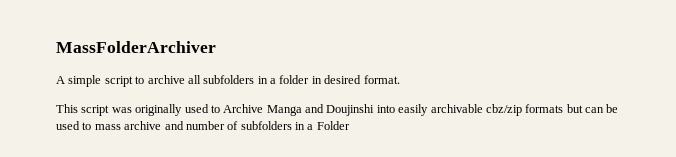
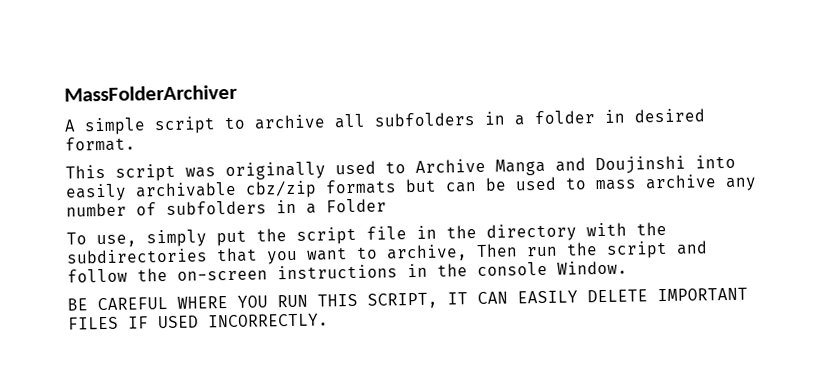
- This script was originally used to Archive Manga and Doujinshi into easily archivable cbz/zip formats but can be used to mass archive and number of subfolders in a Folder
+ This script was originally used to Archive Manga and Doujinshi into easily archivable cbz/zip formats but can be used to mass archive any number of subfolders in a Folder
+ To use, simply put the script file in the directory with the subdirectories that you want to archive, Then run the script and follow the on-screen instructions in the console Window.
+ BE CAREFUL WHERE YOU RUN THIS SCRIPT, IT CAN EASILY DELETE IMPORTANT FILES IF USED INCORRECTLY.

